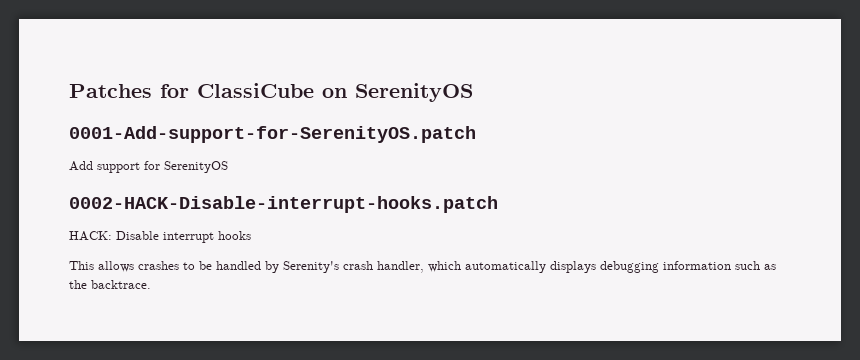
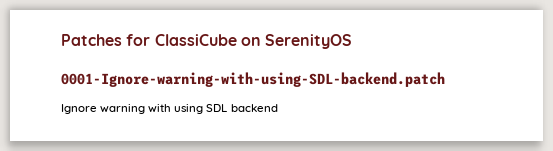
- 0001-Add-support-for-SerenityOS.patch
- Add support for SerenityOS
- 0002-HACK-Disable-interrupt-hooks.patch
- HACK: Disable interrupt hooks
- This allows crashes to be handled by Serenity's crash handler, which automatically displays debugging information such as the backtrace.
+ 0001-Ignore-warning-with-using-SDL-backend.patch
+ Ignore warning with using SDL backend

